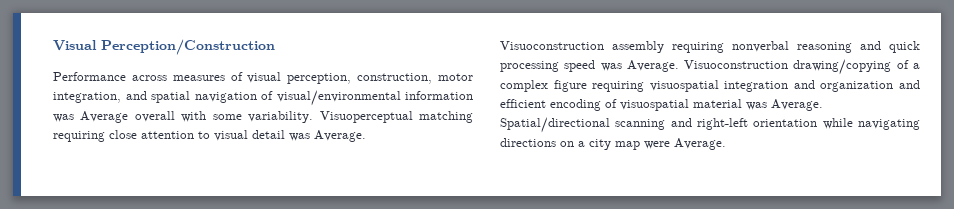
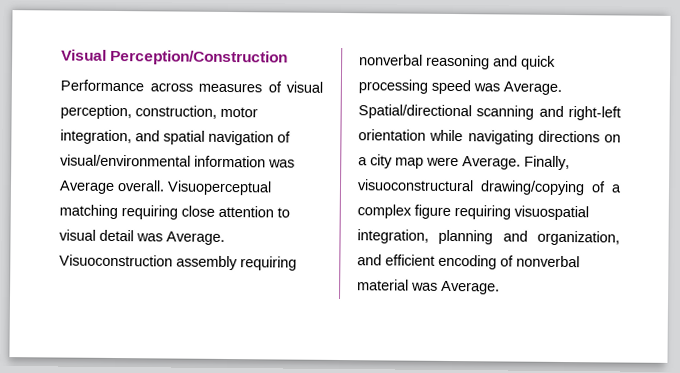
- Performance across measures of visual perception, construction, motor integration, and spatial navigation of visual/environmental information was Average overall with some variability.
+ Performance across measures of visual perception, construction, motor integration, and spatial navigation of visual/environmental information was Average overall.
- Visuoconstruction drawing/copying of a complex figure requiring visuospatial integration and organization and efficient encoding of visuospatial material was Average.
+ Finally, visuoconstructural drawing/copying of a complex figure requiring visuospatial integration, planning and organization, and efficient encoding of nonverbal material was Average.

